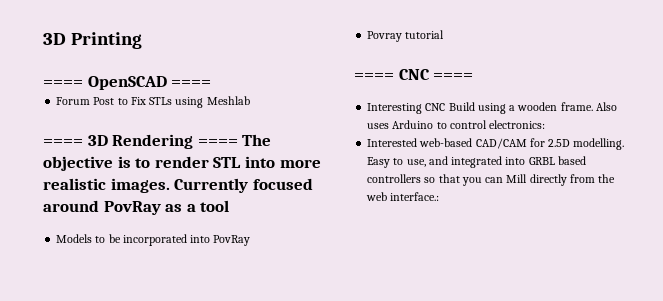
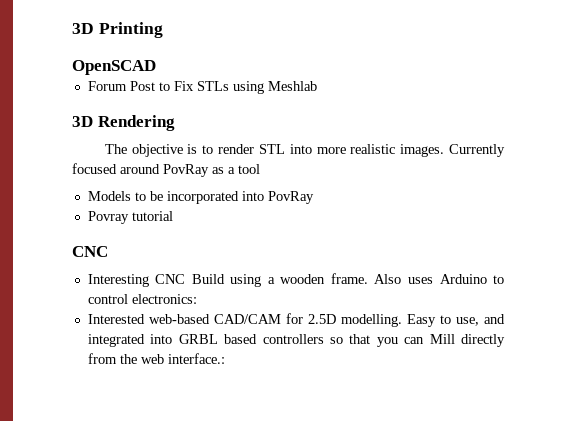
- ==== OpenSCAD ====
+ OpenSCAD
- ==== 3D Rendering ==== The objective is to render STL into more realistic images.
+ 3D Rendering
+ The objective is to render STL into more realistic images.
  Povray tutorial
- ==== CNC ====
+ CNC

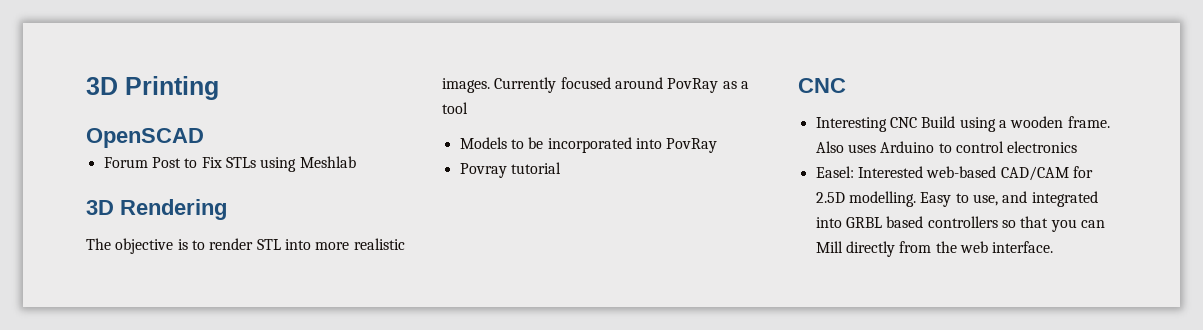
- Also uses Arduino to control electronics:
- Interested web-based CAD/CAM for 2.5D modelling.
+ Also uses Arduino to control electronics
+ Easel: Interested web-based CAD/CAM for 2.5D modelling.
- Easy to use, and integrated into GRBL based controllers so that you can Mill directly from the web interface.:
+ Easy to use, and integrated into GRBL based controllers so that you can Mill directly from the web interface.

